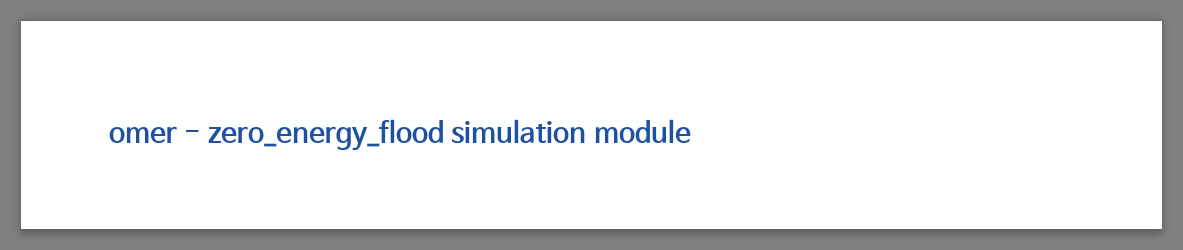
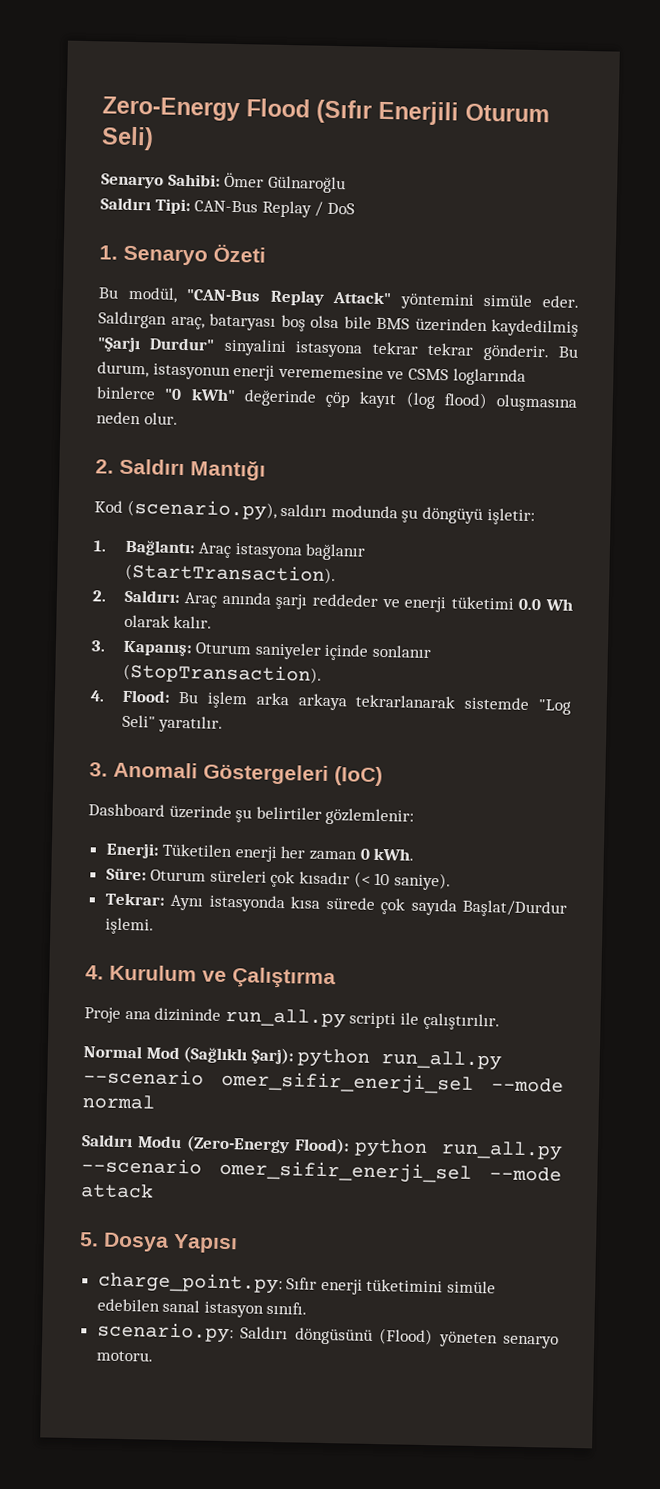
- omer - zero_energy_flood simulation module
+ Zero-Energy Flood (Sıfır Enerjili Oturum Seli)
+ Senaryo Sahibi: Ömer Gülnaroğlu
+ Saldırı Tipi: CAN-Bus Replay / DoS
+ 1. Senaryo Özeti
+ Bu modül, "CAN-Bus Replay Attack" yöntemini simüle eder. Saldırgan araç, bataryası boş olsa bile BMS üzerinden kaydedilmiş "Şarjı Durdur" sinyalini istasyona tekrar tekrar gönderir. Bu durum, istasyonun enerji verememesine ve CSMS loglarında binlerce "0 kWh" değerinde çöp kayıt (log flood) oluşmasına neden olur.
+ 2. Saldırı Mantığı
+ Kod (scenario.py), saldırı modunda şu döngüyü işletir:
+ 1. Bağlantı: Araç istasyona bağlanır (StartTransaction).
+ 2. Saldırı: Araç anında şarjı reddeder ve enerji tüketimi 0.0 Wh olarak kalır.
+ 3. Kapanış: Oturum saniyeler içinde sonlanır (StopTransaction).
+ 4. Flood: Bu işlem arka arkaya tekrarlanarak sistemde "Log Seli" yaratılır.
+ 3. Anomali Göstergeleri (IoC)
+ Dashboard üzerinde şu belirtiler gözlemlenir:
+ Enerji: Tüketilen enerji her zaman 0 kWh.
+ Süre: Oturum süreleri çok kısadır (< 10 saniye).
+ Tekrar: Aynı istasyonda kısa sürede çok sayıda Başlat/Durdur işlemi.
+ 4. Kurulum ve Çalıştırma
+ Proje ana dizininde run_all.py scripti ile çalıştırılır.
+ Normal Mod (Sağlıklı Şarj): python run_all.py --scenario omer_sifir_enerji_sel --mode normal
+ Saldırı Modu (Zero-Energy Flood): python run_all.py --scenario omer_sifir_enerji_sel --mode attack
+ 5. Dosya Yapısı
+ charge_point.py: Sıfır enerji tüketimini simüle edebilen sanal istasyon sınıfı.
+ scenario.py: Saldırı döngüsünü (Flood) yöneten senaryo motoru.

